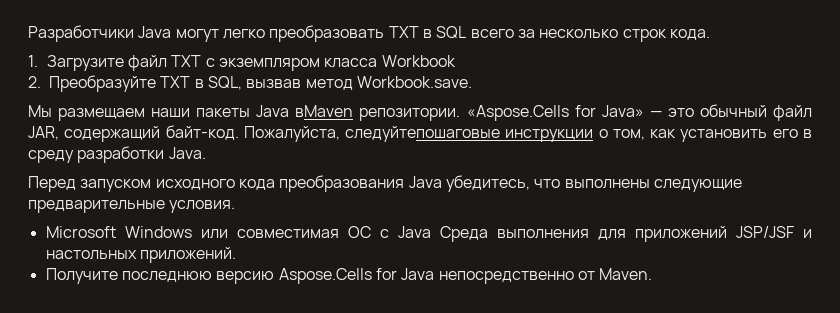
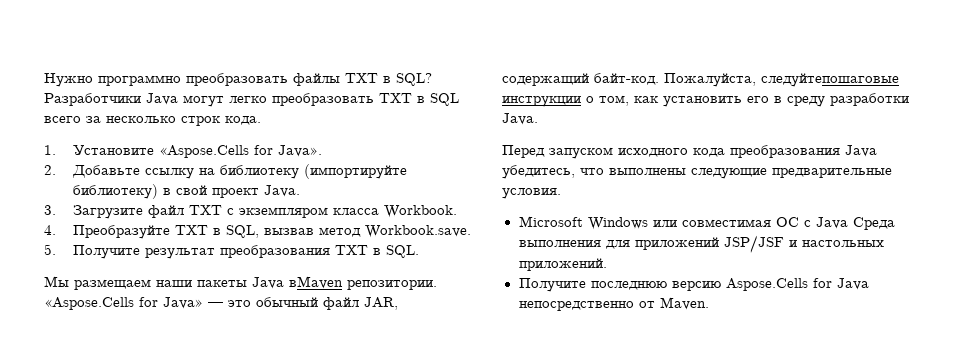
+ Нужно программно преобразовать файлы TXT в SQL?
- 1. Загрузите файл TXT с экземпляром класса Workbook
- 2. Преобразуйте TXT в SQL, вызвав метод Workbook.save.
+ 1. Установите «Aspose.Cells for Java».
+ 2. Добавьте ссылку на библиотеку (импортируйте библиотеку) в свой проект Java.
+ 3. Загрузите файл TXT с экземпляром класса Workbook.
+ 4. Преобразуйте TXT в SQL, вызвав метод Workbook.save.
+ 5. Получите результат преобразования TXT в SQL.

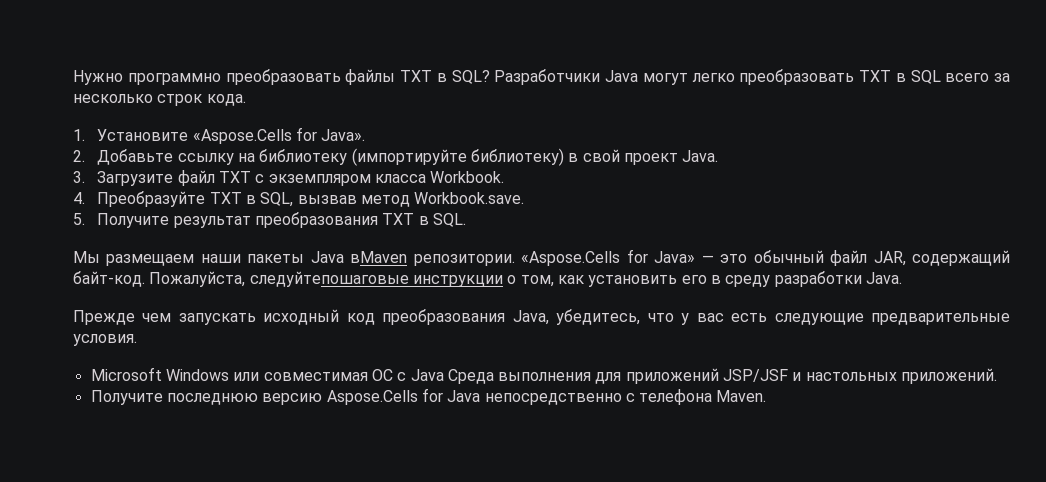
- Перед запуском исходного кода преобразования Java убедитесь, что выполнены следующие предварительные условия.
+ Прежде чем запускать исходный код преобразования Java, убедитесь, что у вас есть следующие предварительные условия.
- Получите последнюю версию Aspose.Cells for Java непосредственно от Maven.
+ Получите последнюю версию Aspose.Cells for Java непосредственно с телефона Maven.

